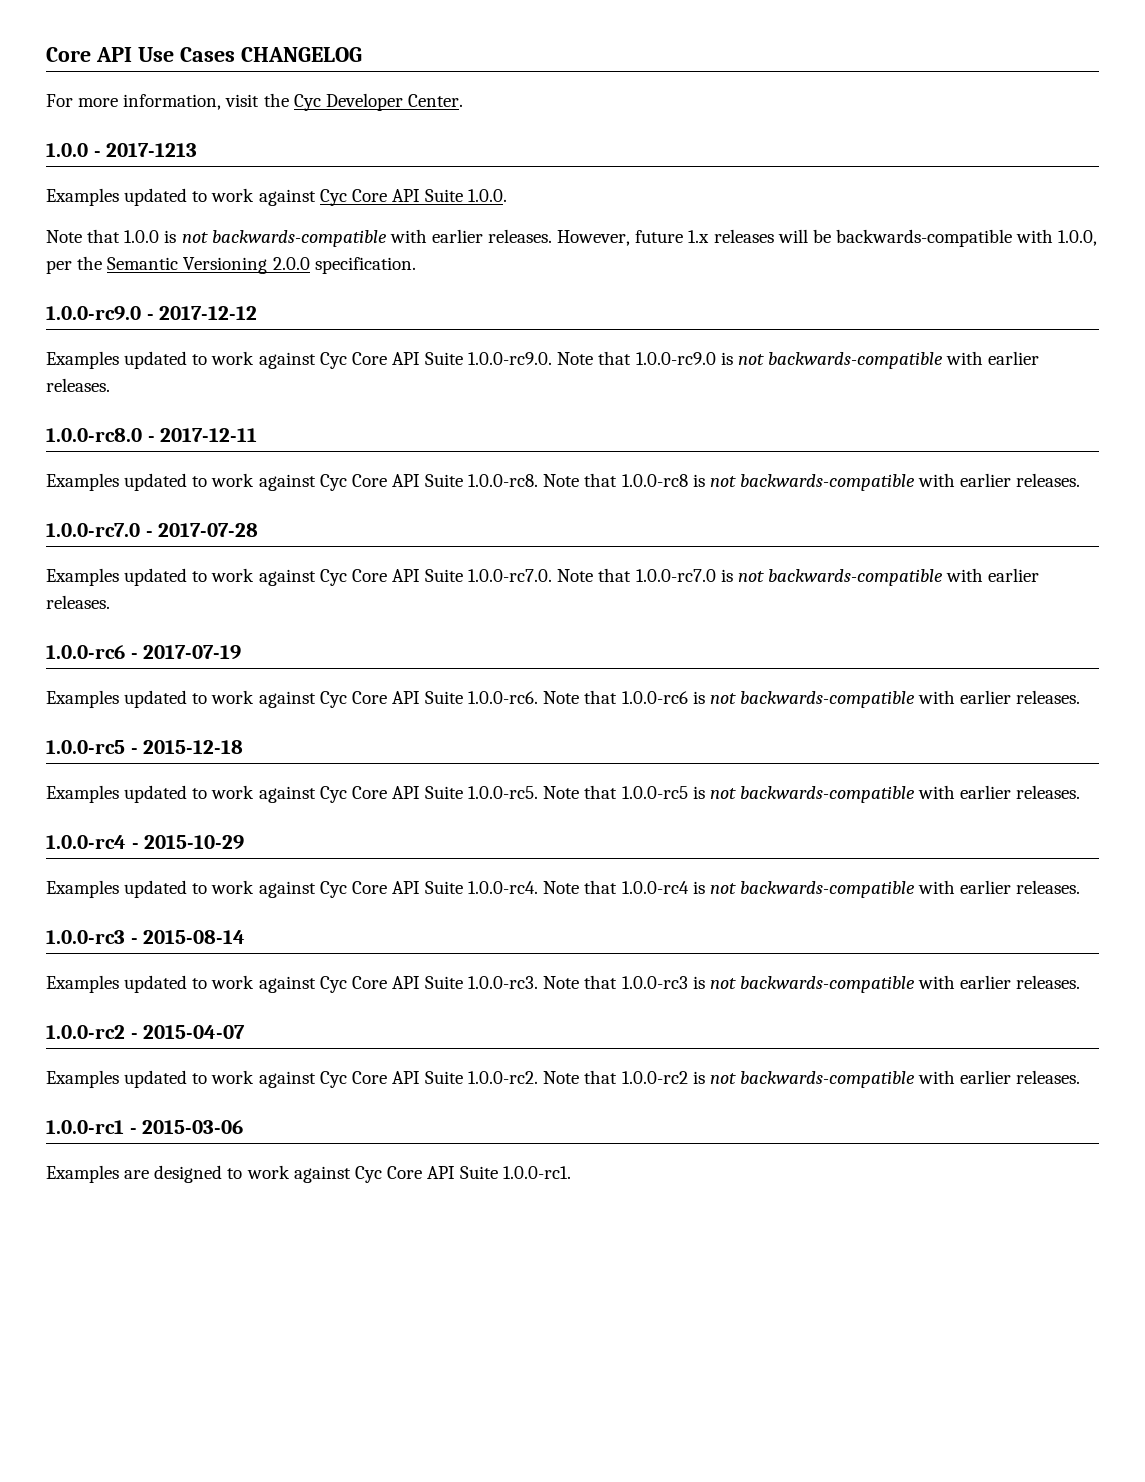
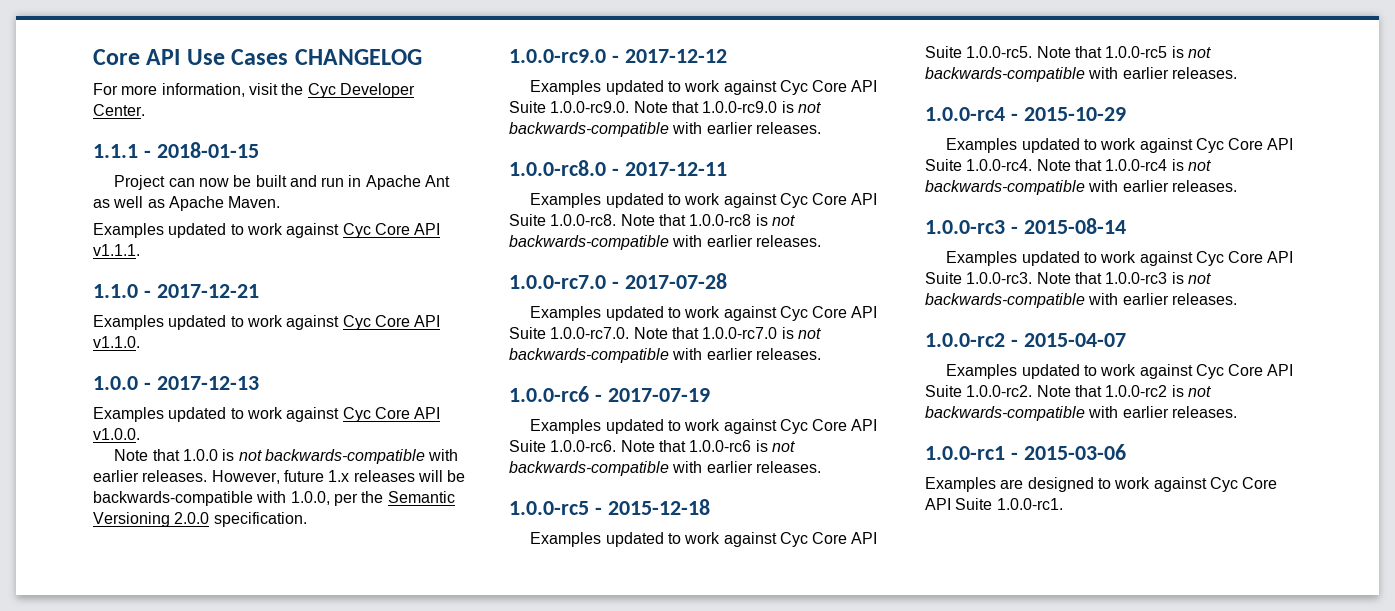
- 1.0.0 - 2017-1213
- Examples updated to work against Cyc Core API Suite 1.0.0.
+ 1.1.1 - 2018-01-15
+ Project can now be built and run in Apache Ant as well as Apache Maven.
+ Examples updated to work against Cyc Core API v1.1.1.
+ 1.1.0 - 2017-12-21
+ Examples updated to work against Cyc Core API v1.1.0.
+ 1.0.0 - 2017-12-13
+ Examples updated to work against Cyc Core API v1.0.0.

